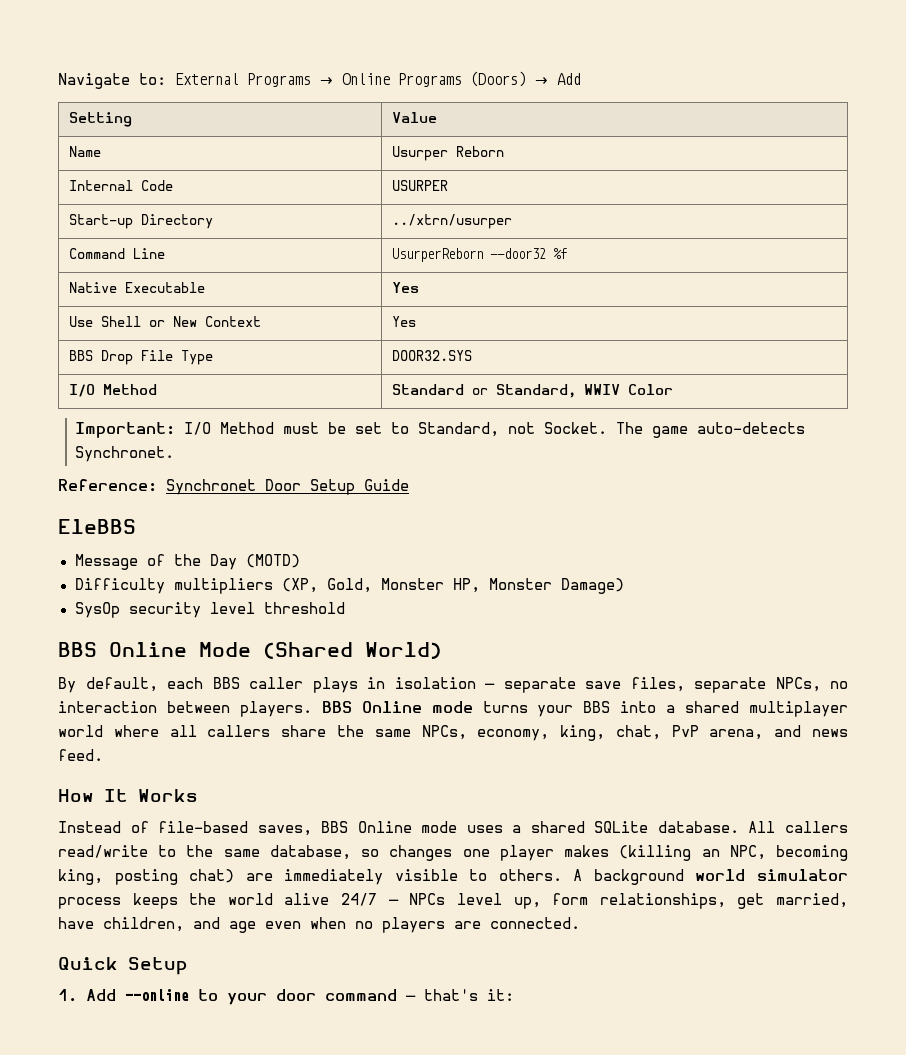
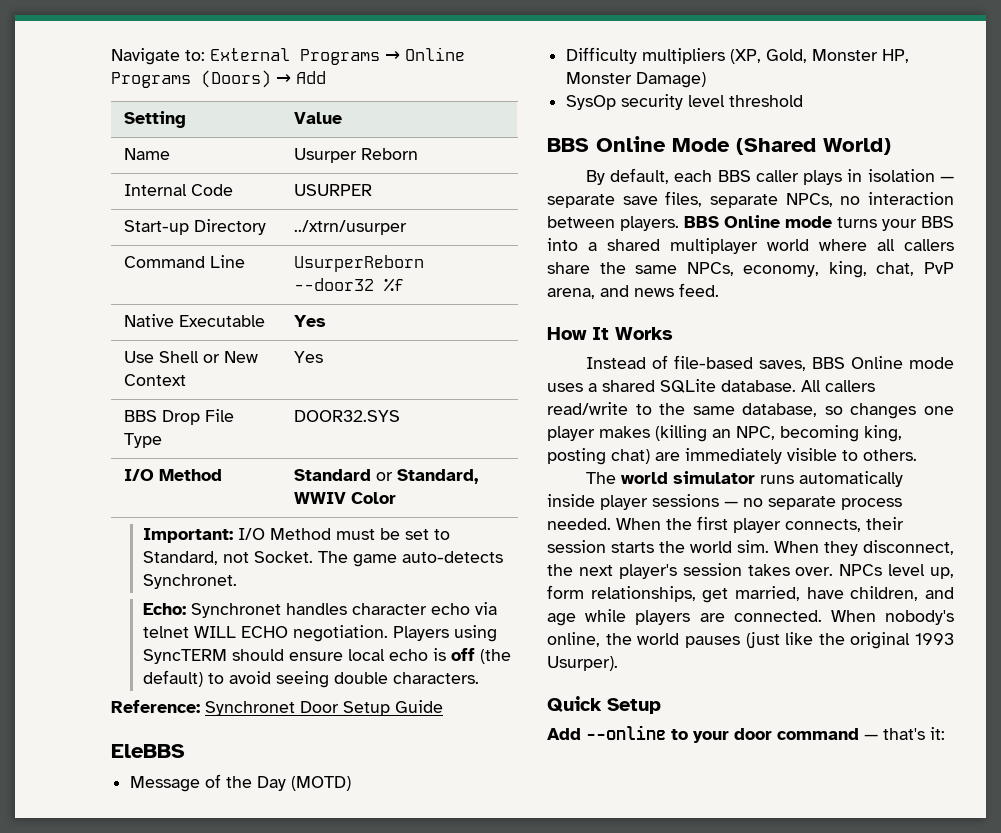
+ Echo: Synchronet handles character echo via telnet WILL ECHO negotiation. Players using SyncTERM should ensure local echo is off (the default) to avoid seeing double characters.
- All callers read/write to the same database, so changes one player makes (killing an NPC, becoming king, posting chat) are immediately visible to others. A background world simulator process keeps the world alive 24/7 — NPCs level up, form relationships, get married, have children, and age even when no players are connected.
+ All callers read/write to the same database, so changes one player makes (killing an NPC, becoming king, posting chat) are immediately visible to others.
+ The world simulator runs automatically inside player sessions — no separate process needed. When the first player connects, their session starts the world sim. When they disconnect, the next player's session takes over. NPCs level up, form relationships, get married, have children, and age while players are connected. When nobody's online, the world pauses (just like the original 1993 Usurper).
- 1. Add --online to your door command — that's it:
+ Add --online to your door command — that's it:

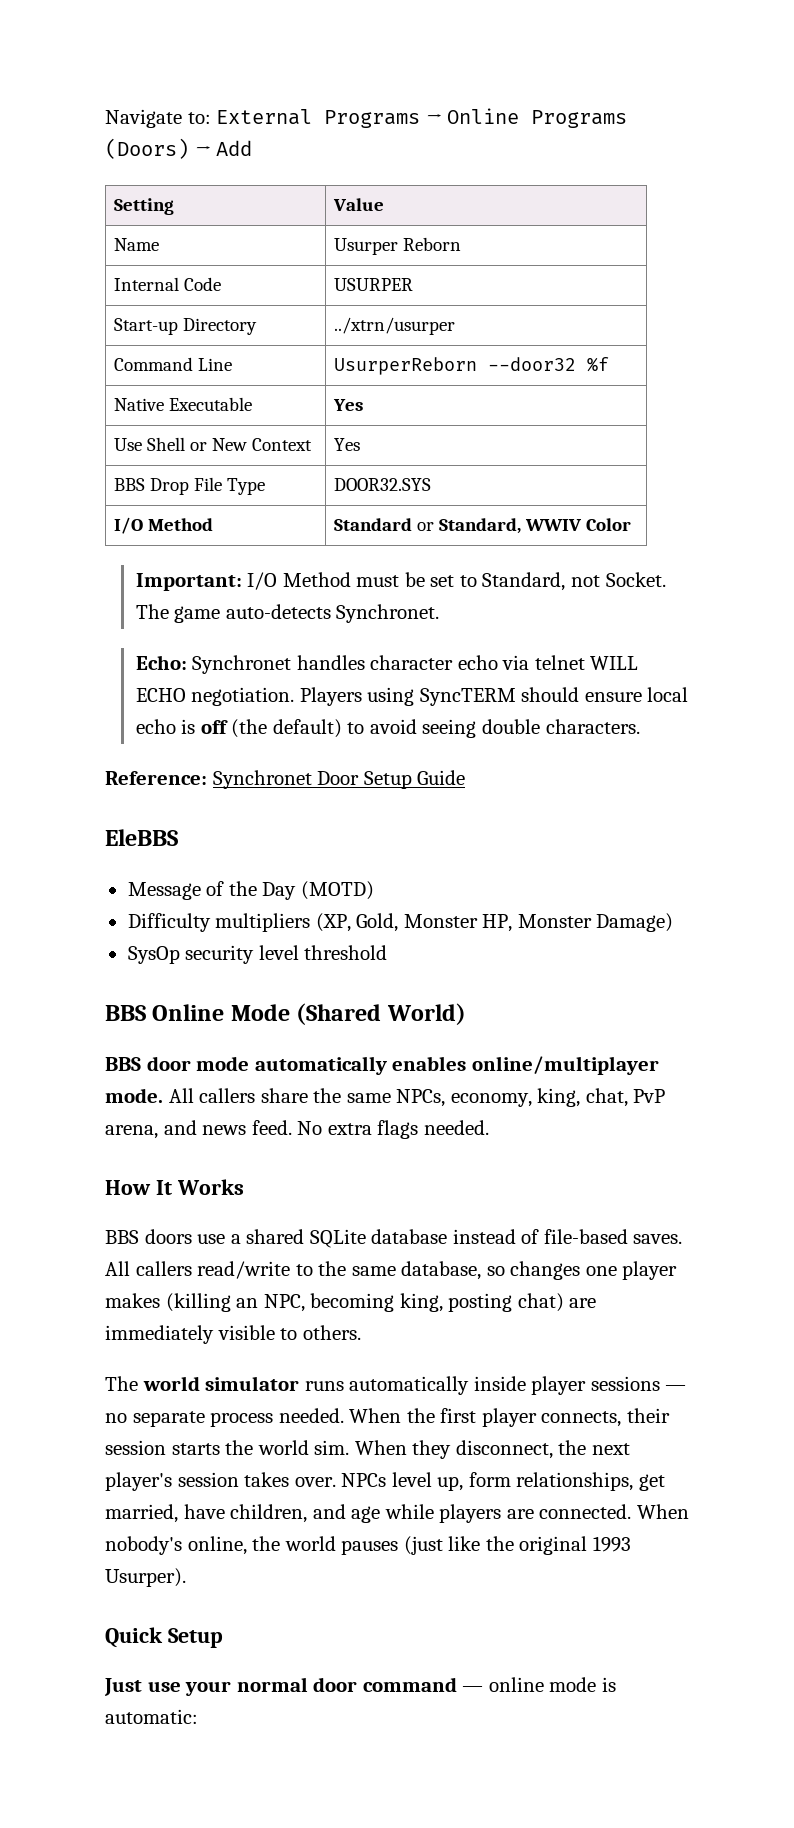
- By default, each BBS caller plays in isolation — separate save files, separate NPCs, no interaction between players. BBS Online mode turns your BBS into a shared multiplayer world where all callers share the same NPCs, economy, king, chat, PvP arena, and news feed.
+ BBS door mode automatically enables online/multiplayer mode. All callers share the same NPCs, economy, king, chat, PvP arena, and news feed. No extra flags needed.
- Instead of file-based saves, BBS Online mode uses a shared SQLite database.
+ BBS doors use a shared SQLite database instead of file-based saves.
- Add --online to your door command — that's it:
+ Just use your normal door command — online mode is automatic:

